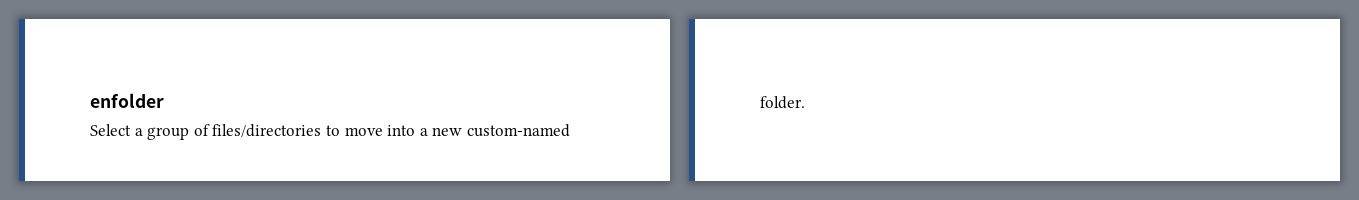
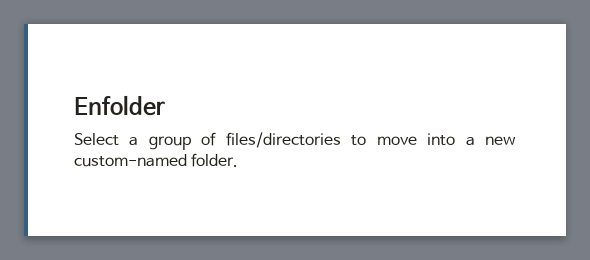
- enfolder
+ Enfolder

